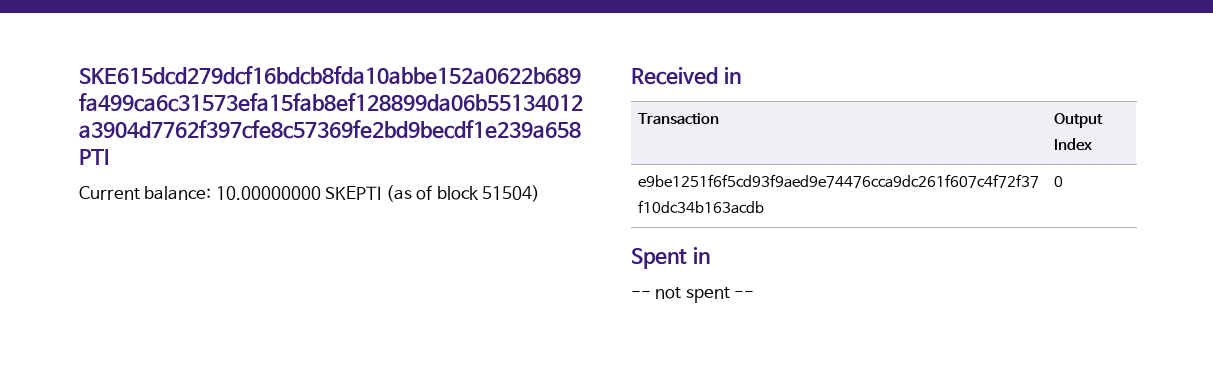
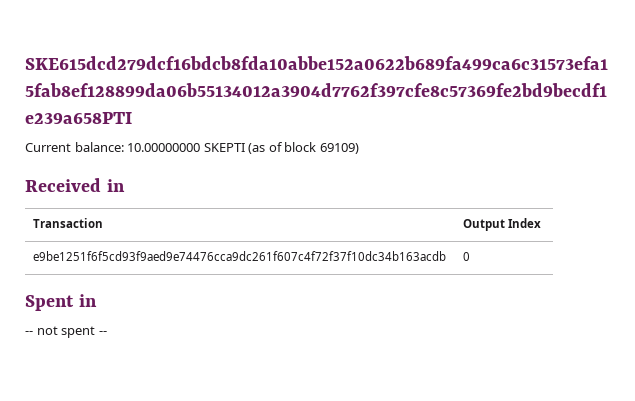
- Current balance: 10.00000000 SKEPTI (as of block 51504)
+ Current balance: 10.00000000 SKEPTI (as of block 69109)

